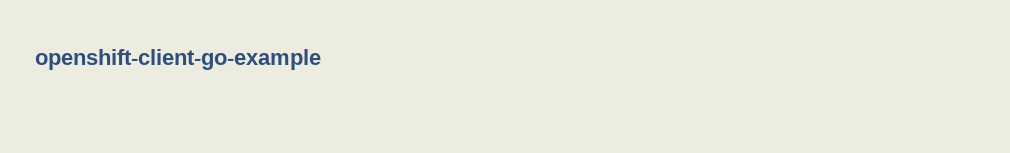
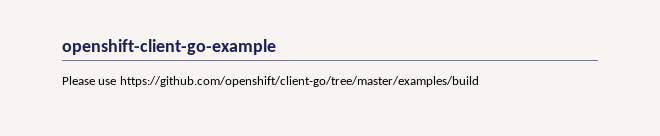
+ Please use https://github.com/openshift/client-go/tree/master/examples/build

